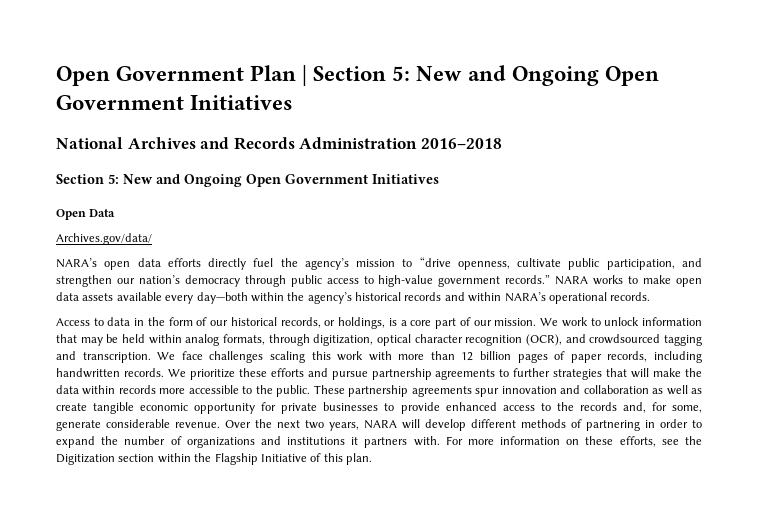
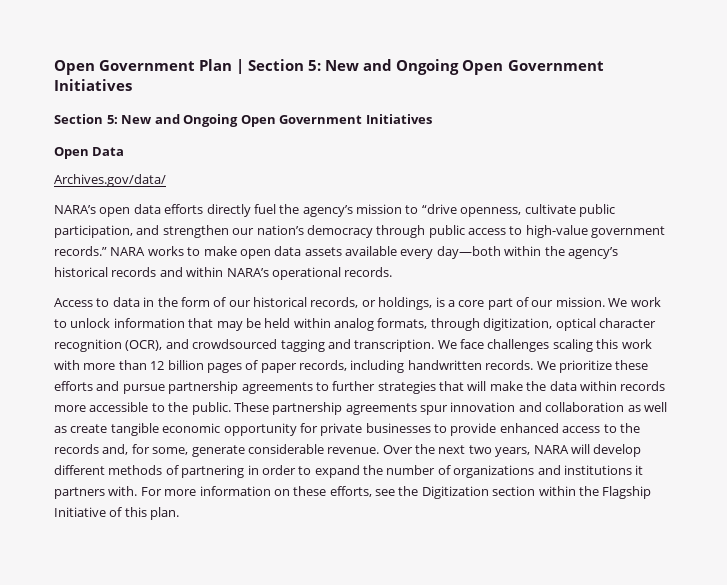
- National Archives and Records Administration 2016–2018

